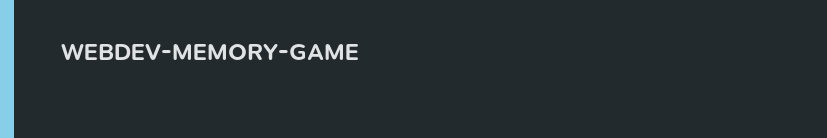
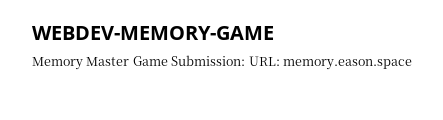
+ Memory Master Game Submission: URL: memory.eason.space

